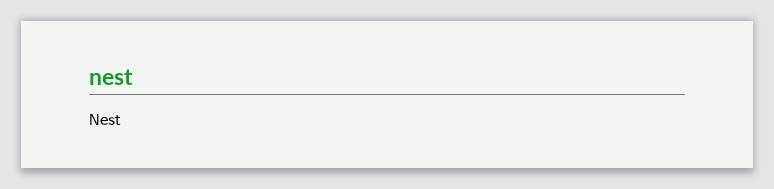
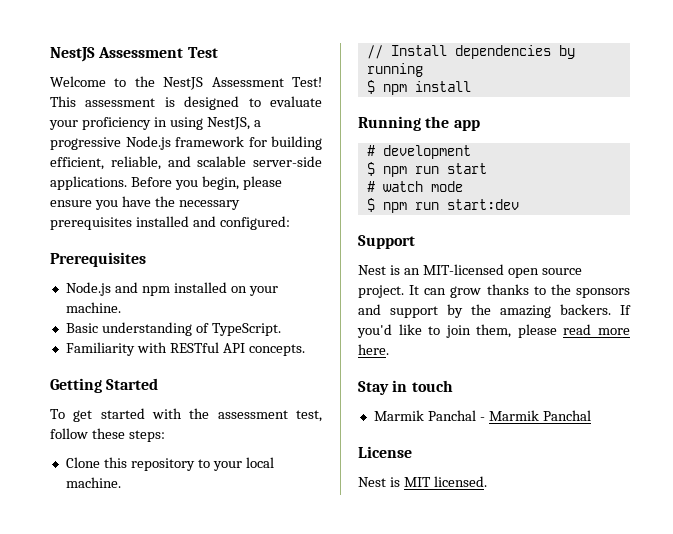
- nest
- Nest
+ NestJS Assessment Test
+ Welcome to the NestJS Assessment Test! This assessment is designed to evaluate your proficiency in using NestJS, a progressive Node.js framework for building efficient, reliable, and scalable server-side applications. Before you begin, please ensure you have the necessary prerequisites installed and configured:
+ Prerequisites
+ Node.js and npm installed on your machine.
+ Basic understanding of TypeScript.
+ Familiarity with RESTful API concepts.
+ Getting Started
+ To get started with the assessment test, follow these steps:
+ Clone this repository to your local machine.
+ // Install dependencies by running
+ $ npm install
+ Running the app
+ # development
+ $ npm run start
+ # watch mode
+ $ npm run start:dev
+ Support
+ Nest is an MIT-licensed open source project. It can grow thanks to the sponsors and support by the amazing backers. If you'd like to join them, please read more here.
+ Stay in touch
+ Marmik Panchal - Marmik Panchal
+ License
+ Nest is MIT licensed.

